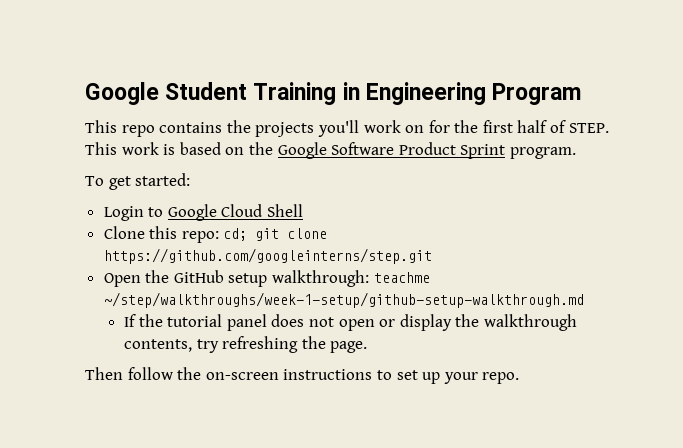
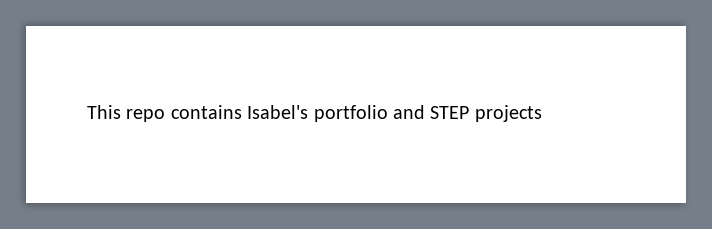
- Google Student Training in Engineering Program
- This repo contains the projects you'll work on for the first half of STEP. This work is based on the Google Software Product Sprint program.
- To get started:
- Login to Google Cloud Shell
- Clone this repo: cd; git clone https://github.com/googleinterns/step.git
- Open the GitHub setup walkthrough: teachme ~/step/walkthroughs/week-1-setup/github-setup-walkthrough.md
- If the tutorial panel does not open or display the walkthrough contents, try refreshing the page.
- Then follow the on-screen instructions to set up your repo.
+ This repo contains Isabel's portfolio and STEP projects

